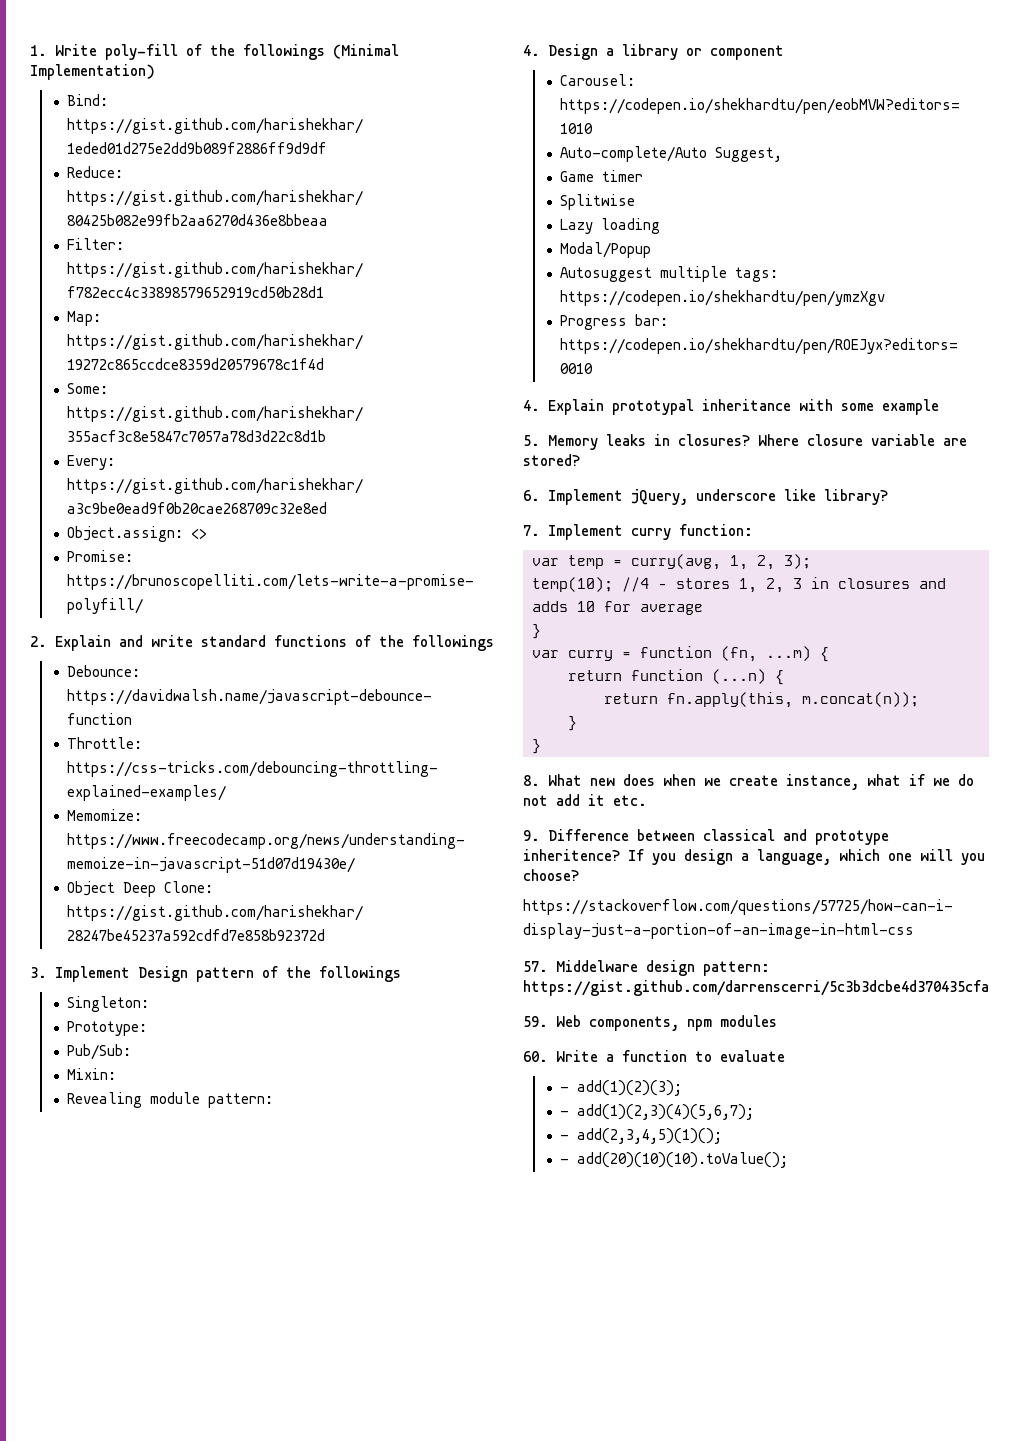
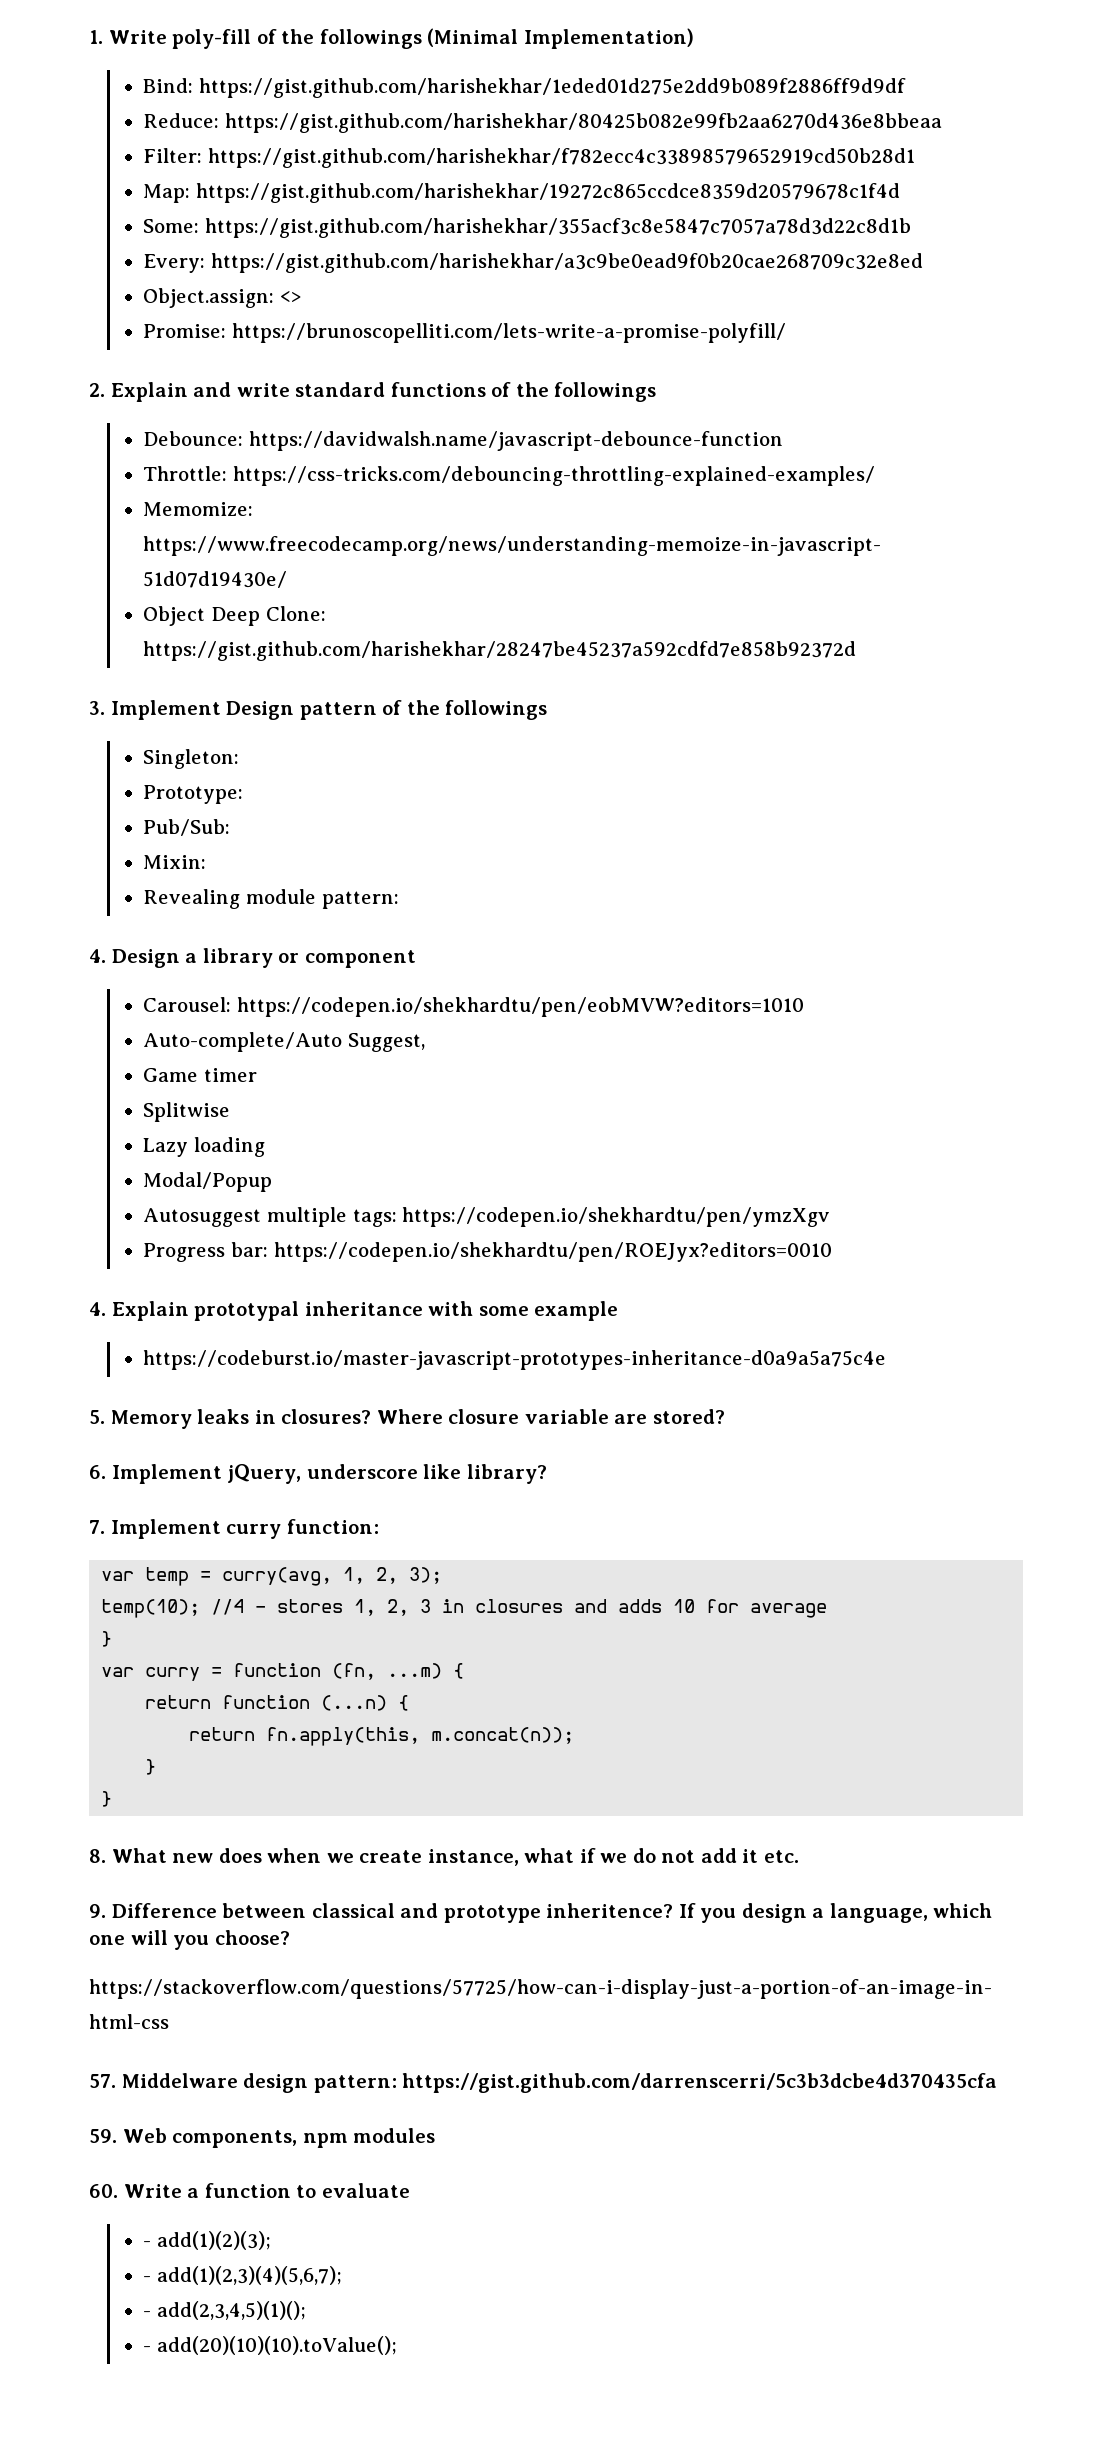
+ https://codeburst.io/master-javascript-prototypes-inheritance-d0a9a5a75c4e

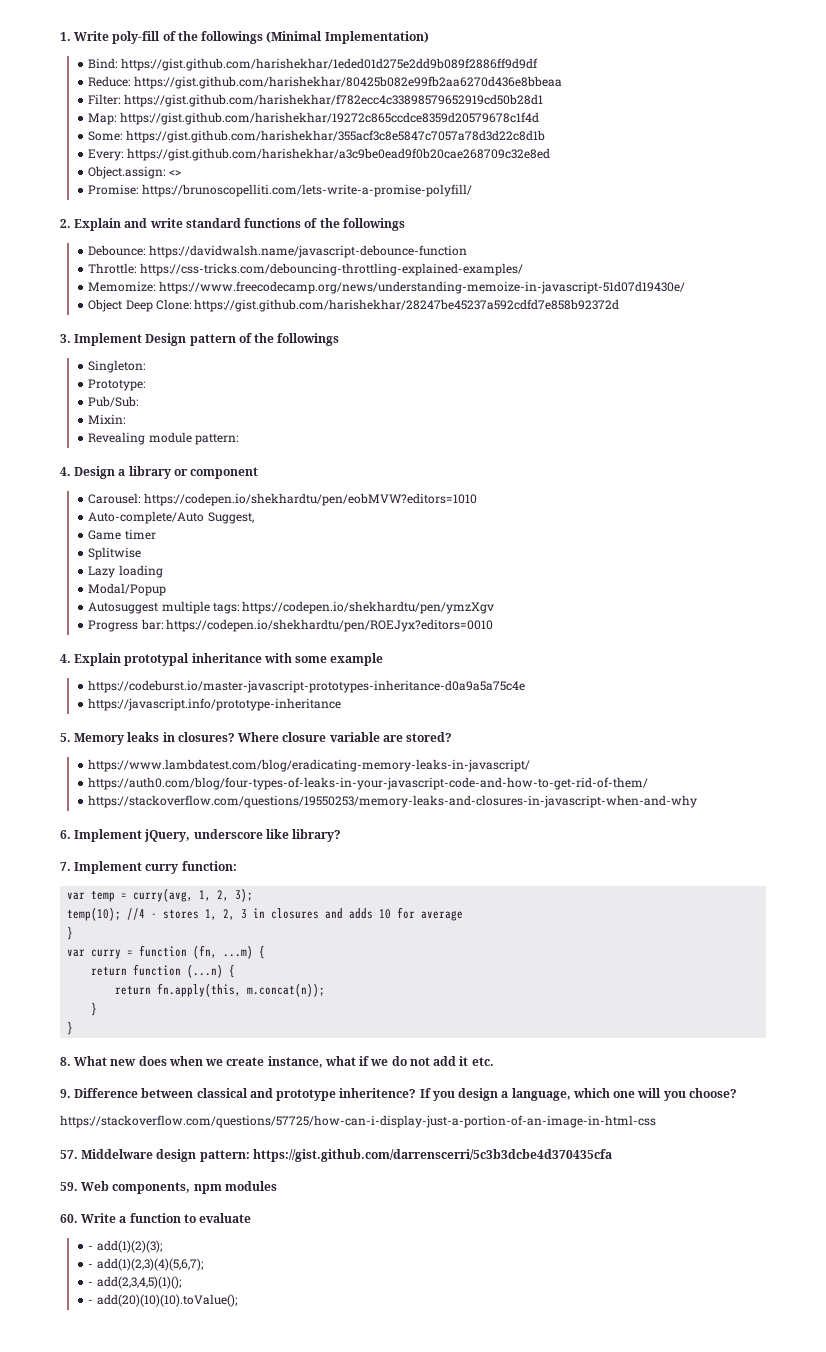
+ https://javascript.info/prototype-inheritance
+ https://www.lambdatest.com/blog/eradicating-memory-leaks-in-javascript/
+ https://auth0.com/blog/four-types-of-leaks-in-your-javascript-code-and-how-to-get-rid-of-them/
+ https://stackoverflow.com/questions/19550253/memory-leaks-and-closures-in-javascript-when-and-why

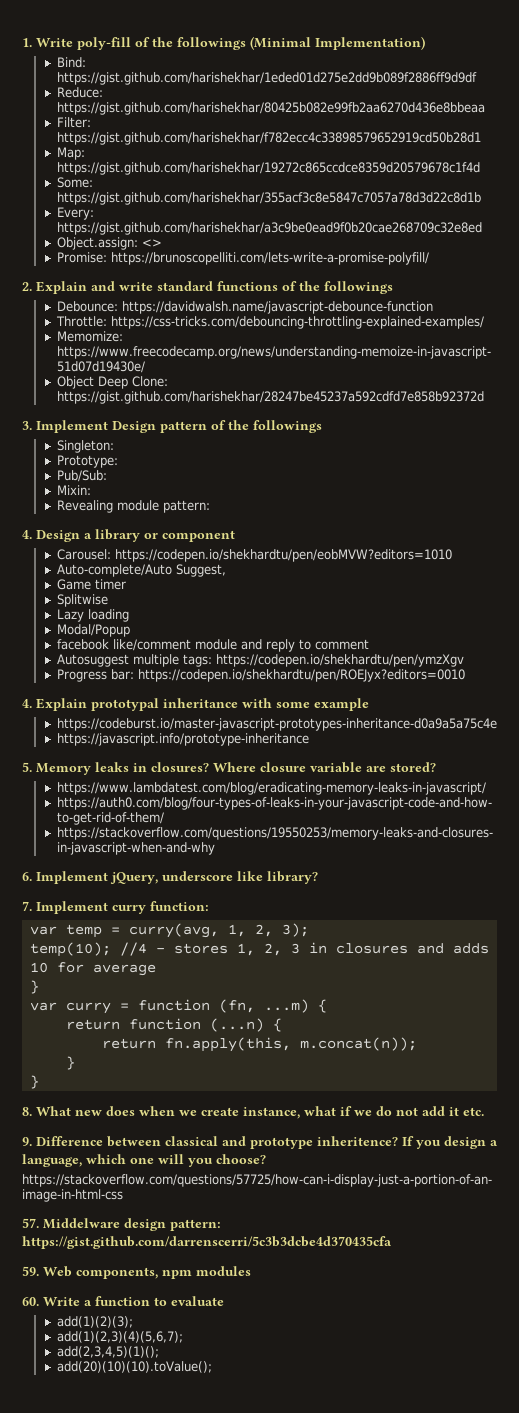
+ facebook like/comment module and reply to comment
- - add(1)(2)(3);
+ add(1)(2)(3);
- - add(1)(2,3)(4)(5,6,7);
+ add(1)(2,3)(4)(5,6,7);
- - add(2,3,4,5)(1)();
+ add(2,3,4,5)(1)();
- - add(20)(10)(10).toValue();
+ add(20)(10)(10).toValue();

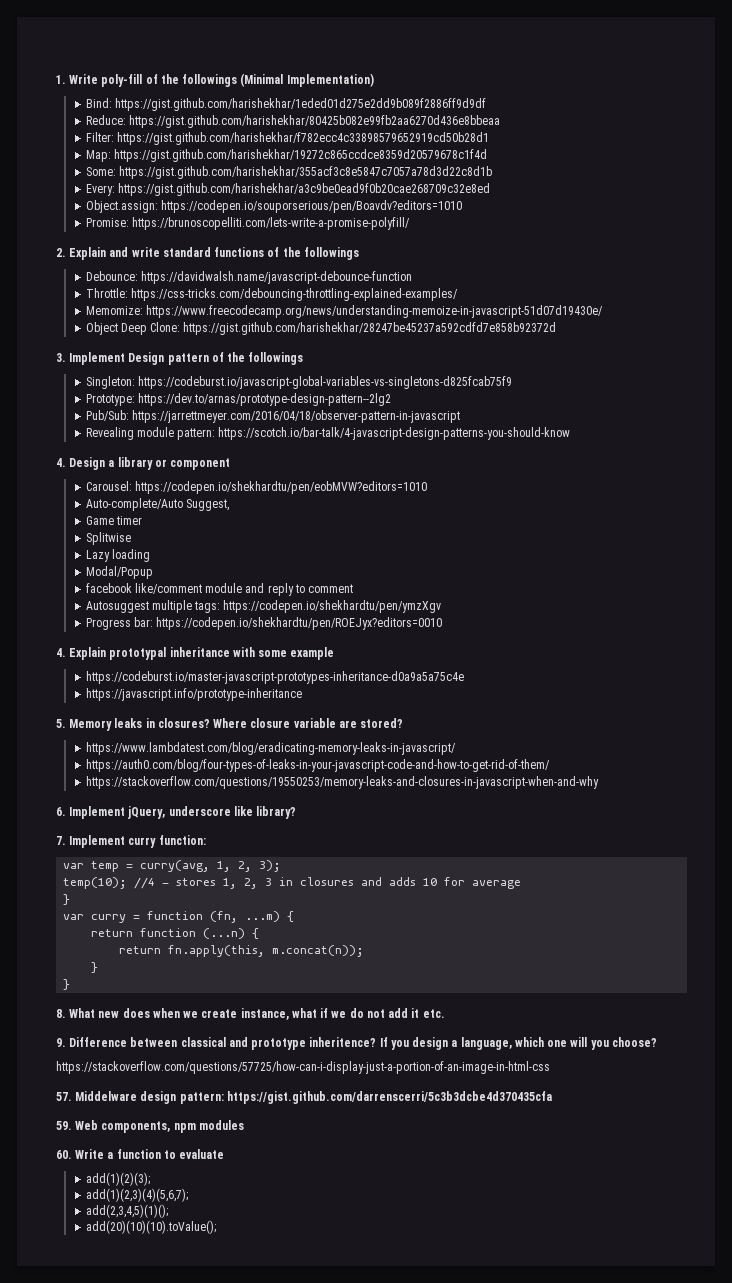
- Object.assign: <>
+ Object.assign: https://codepen.io/souporserious/pen/Boavdv?editors=1010
- Singleton:
+ Singleton: https://codeburst.io/javascript-global-variables-vs-singletons-d825fcab75f9
- Prototype:
+ Prototype: https://dev.to/arnas/prototype-design-pattern--2lg2
- Pub/Sub:
- Mixin:
+ Pub/Sub: https://jarrettmeyer.com/2016/04/18/observer-pattern-in-javascript
- Revealing module pattern:
+ Revealing module pattern: https://scotch.io/bar-talk/4-javascript-design-patterns-you-should-know

